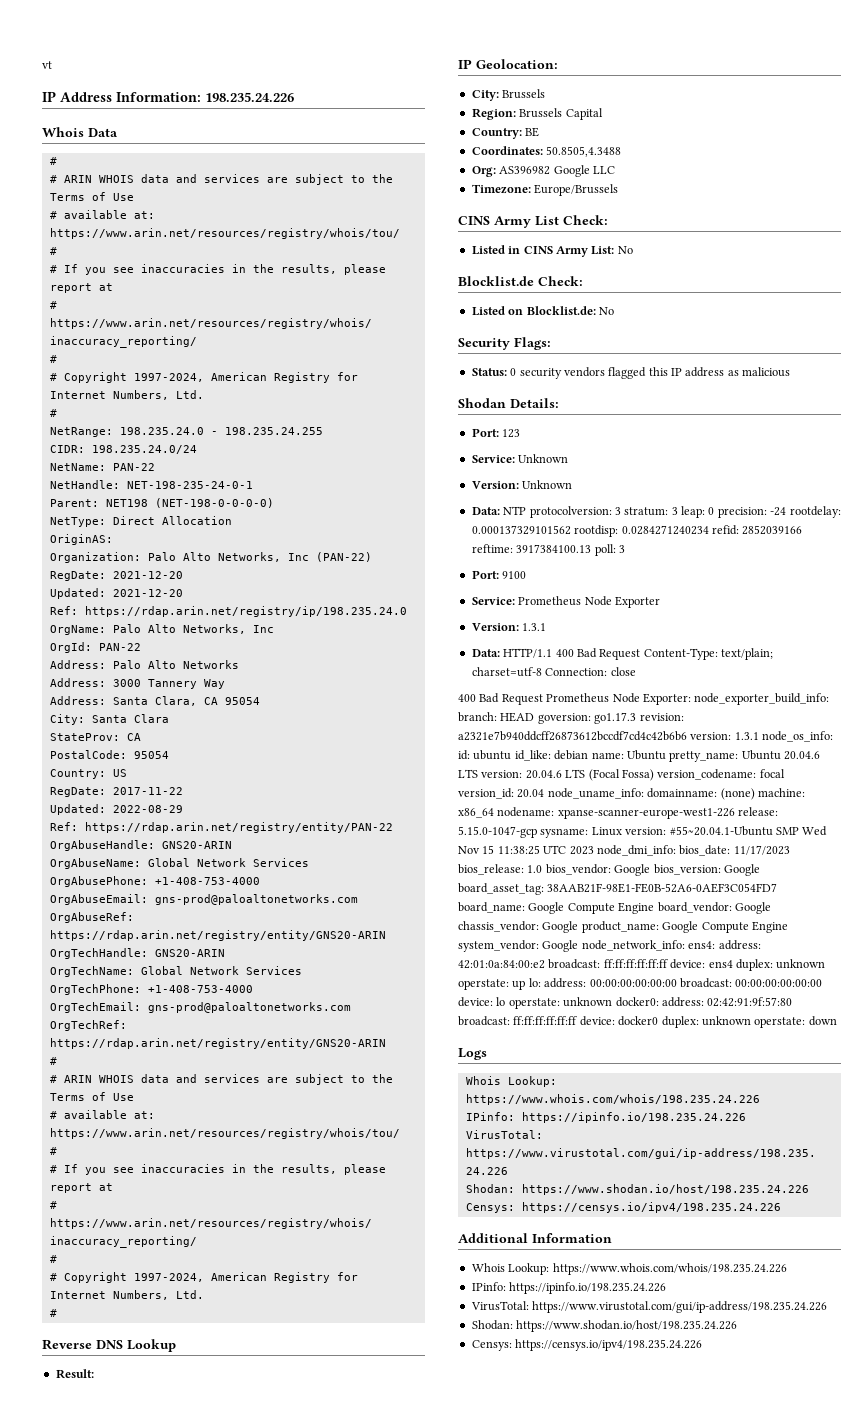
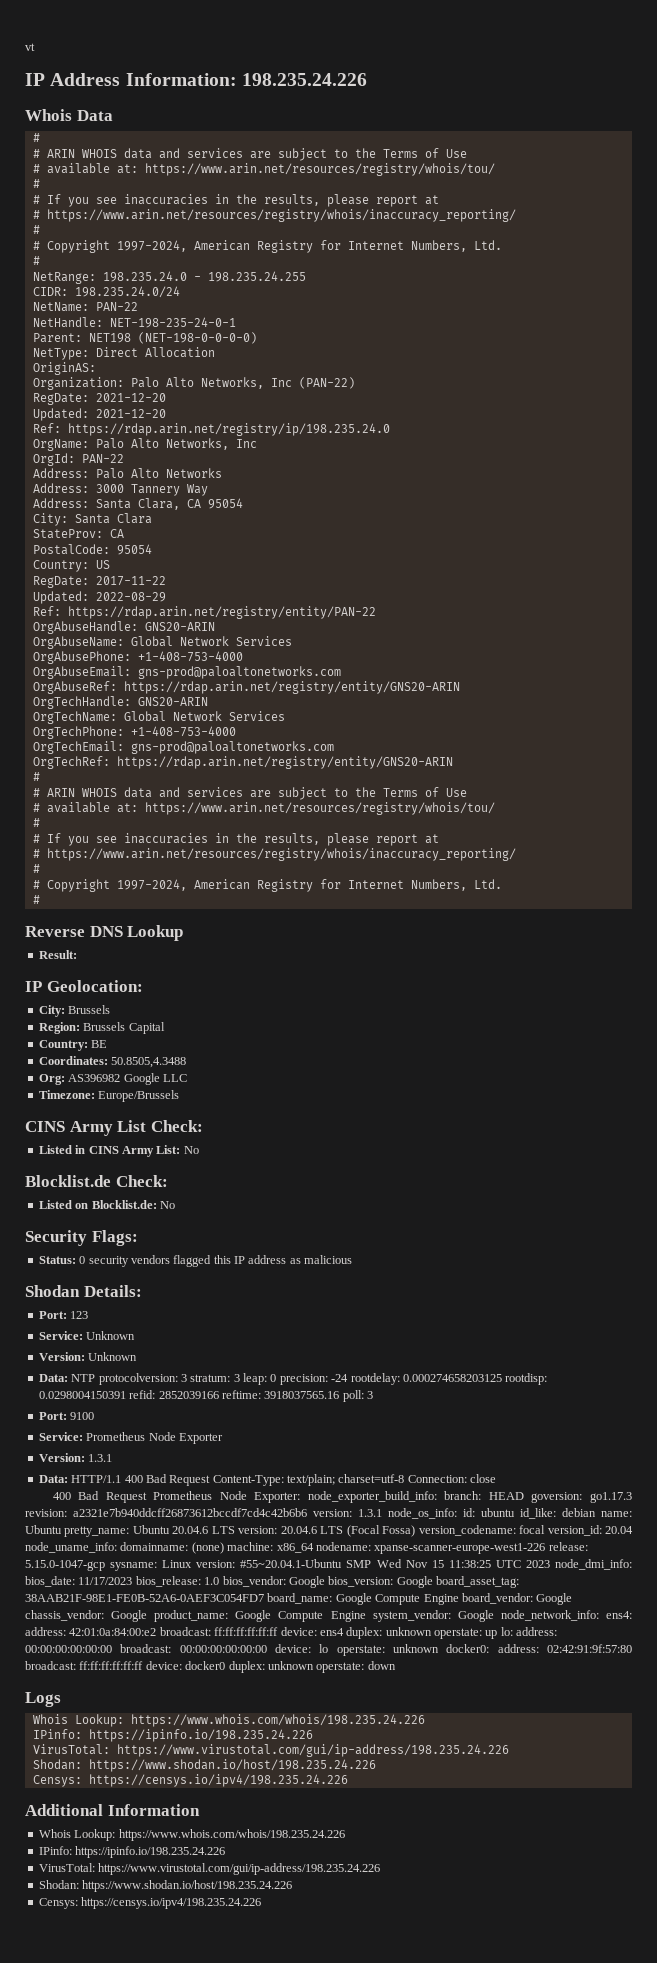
- Data: NTP protocolversion: 3 stratum: 3 leap: 0 precision: -24 rootdelay: 0.000137329101562 rootdisp: 0.0284271240234 refid: 2852039166 reftime: 3917384100.13 poll: 3
+ Data: NTP protocolversion: 3 stratum: 3 leap: 0 precision: -24 rootdelay: 0.000274658203125 rootdisp: 0.0298004150391 refid: 2852039166 reftime: 3918037565.16 poll: 3

